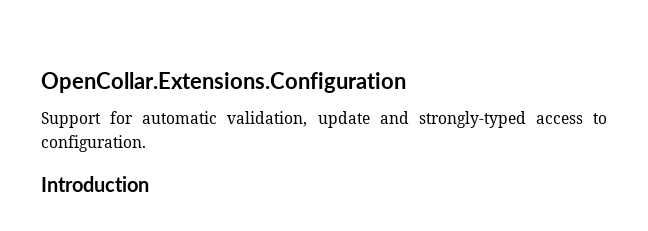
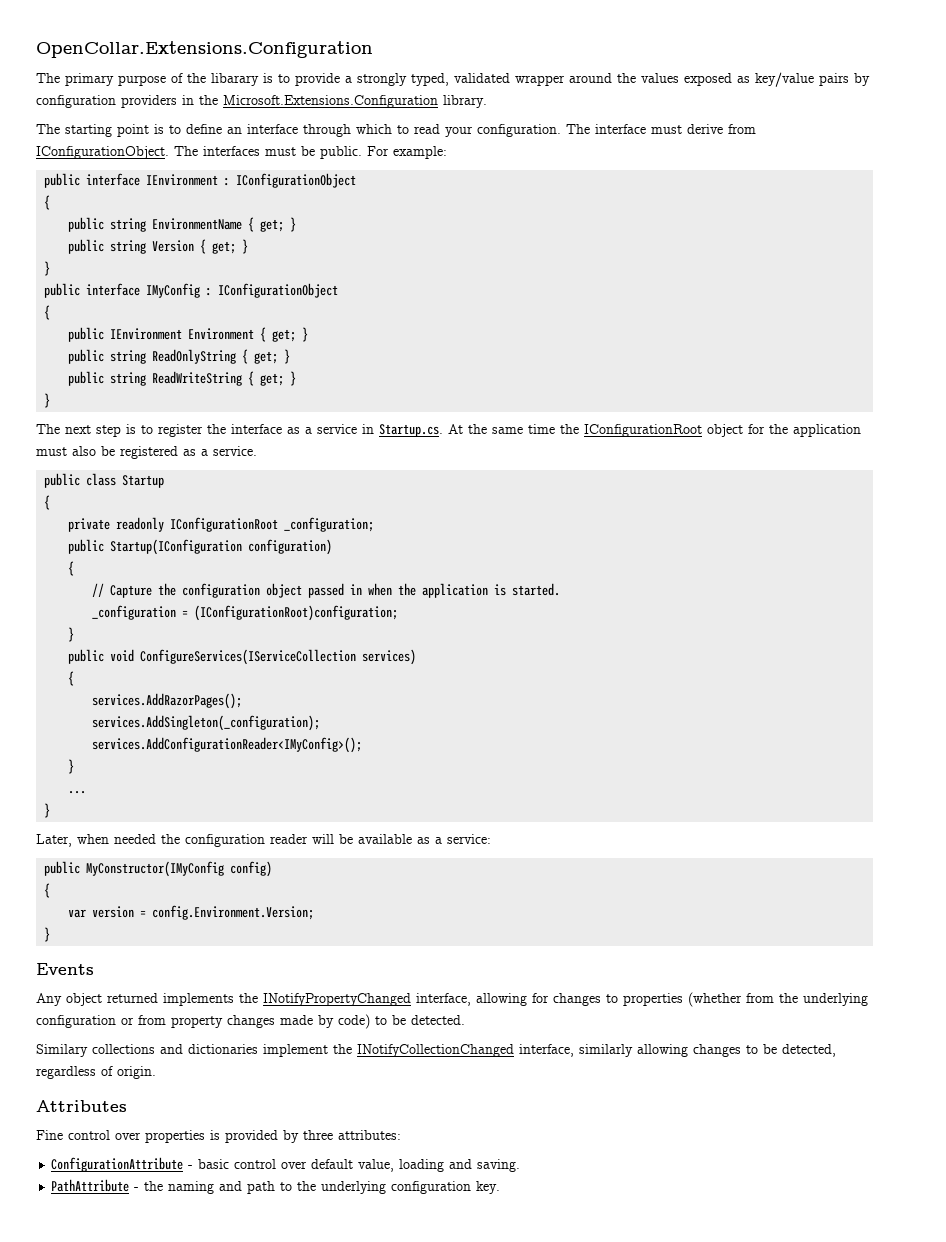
- Support for automatic validation, update and strongly-typed access to configuration.
- Introduction
+ The primary purpose of the libarary is to provide a strongly typed, validated wrapper around the values exposed as key/value pairs by configuration providers in the Microsoft.Extensions.Configuration library.
+ The starting point is to define an interface through which to read your configuration. The interface must derive from IConfigurationObject. The interfaces must be public. For example:
+ public interface IEnvironment : IConfigurationObject
+ {
+ public string EnvironmentName { get; }
+ public string Version { get; }
+ }
+ public interface IMyConfig : IConfigurationObject
+ {
+ public IEnvironment Environment { get; }
+ public string ReadOnlyString { get; }
+ public string ReadWriteString { get; }
+ }
+ The next step is to register the interface as a service in Startup.cs. At the same time the IConfigurationRoot object for the application must also be registered as a service.
+ public class Startup
+ {
+ private readonly IConfigurationRoot _configuration;
+ public Startup(IConfiguration configuration)
+ {
+ // Capture the configuration object passed in when the application is started.
+ _configuration = (IConfigurationRoot)configuration;
+ }
+ public void ConfigureServices(IServiceCollection services)
+ {
+ services.AddRazorPages();
+ services.AddSingleton(_configuration);
+ services.AddConfigurationReader<IMyConfig>();
+ }
+ ...
+ }
+ Later, when needed the configuration reader will be available as a service:
+ public MyConstructor(IMyConfig config)
+ {
+ var version = config.Environment.Version;
+ }
+ Events
+ Any object returned implements the INotifyPropertyChanged interface, allowing for changes to properties (whether from the underlying configuration or from property changes made by code) to be detected.
+ Similary collections and dictionaries implement the INotifyCollectionChanged interface, similarly allowing changes to be detected, regardless of origin.
+ Attributes
+ Fine control over properties is provided by three attributes:
+ ConfigurationAttribute - basic control over default value, loading and saving.
+ PathAttribute - the naming and path to the underlying configuration key.

